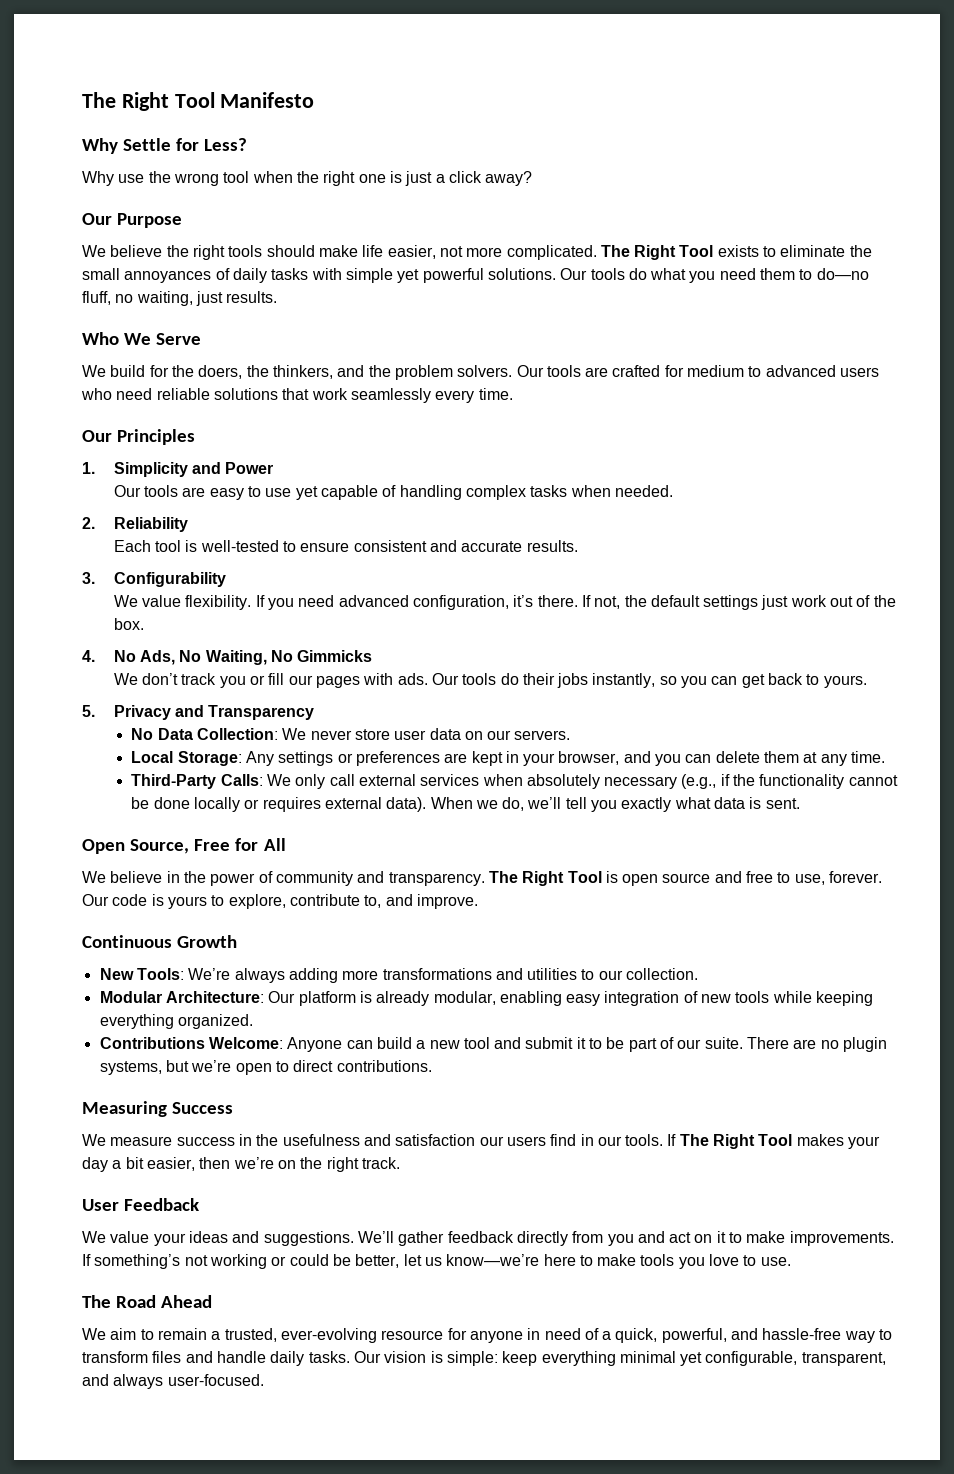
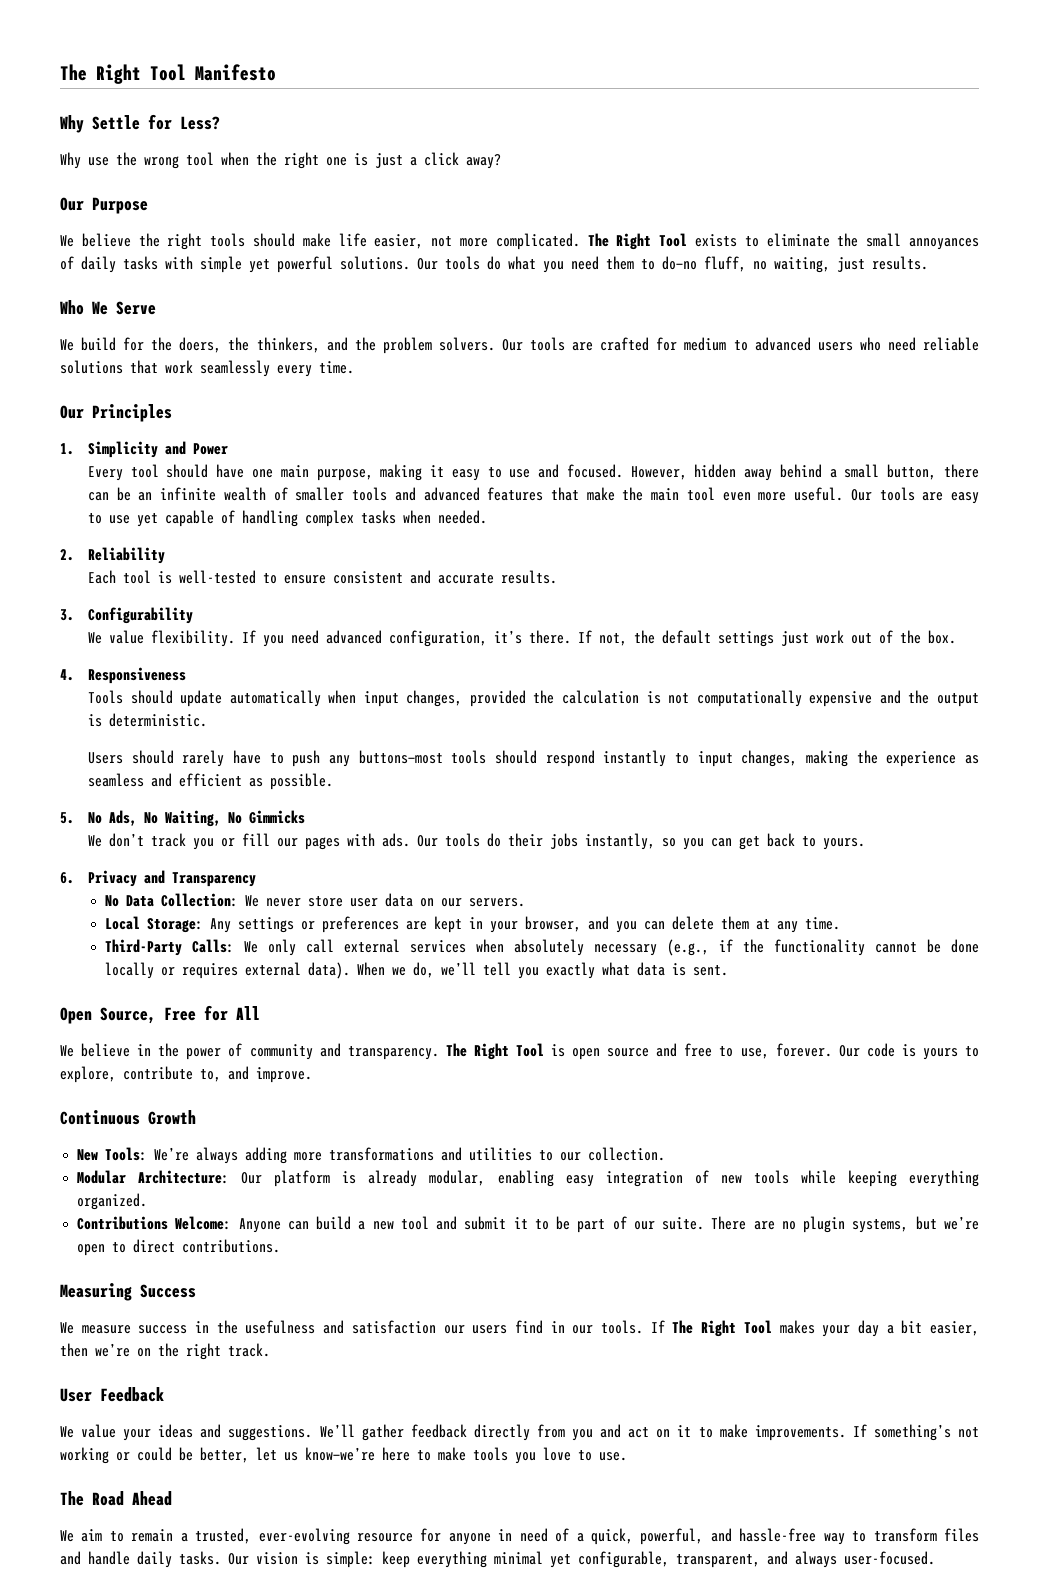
+ Every tool should have one main purpose, making it easy to use and focused. However, hidden away behind a small button, there can be an infinite wealth of smaller tools and advanced features that make the main tool even more useful.
- 4. No Ads, No Waiting, No Gimmicks
+ 4. Responsiveness
+ Tools should update automatically when input changes, provided the calculation is not computationally expensive and the output is deterministic.
+ Users should rarely have to push any buttons—most tools should respond instantly to input changes, making the experience as seamless and efficient as possible.
+ 5. No Ads, No Waiting, No Gimmicks
- 5. Privacy and Transparency
+ 6. Privacy and Transparency

